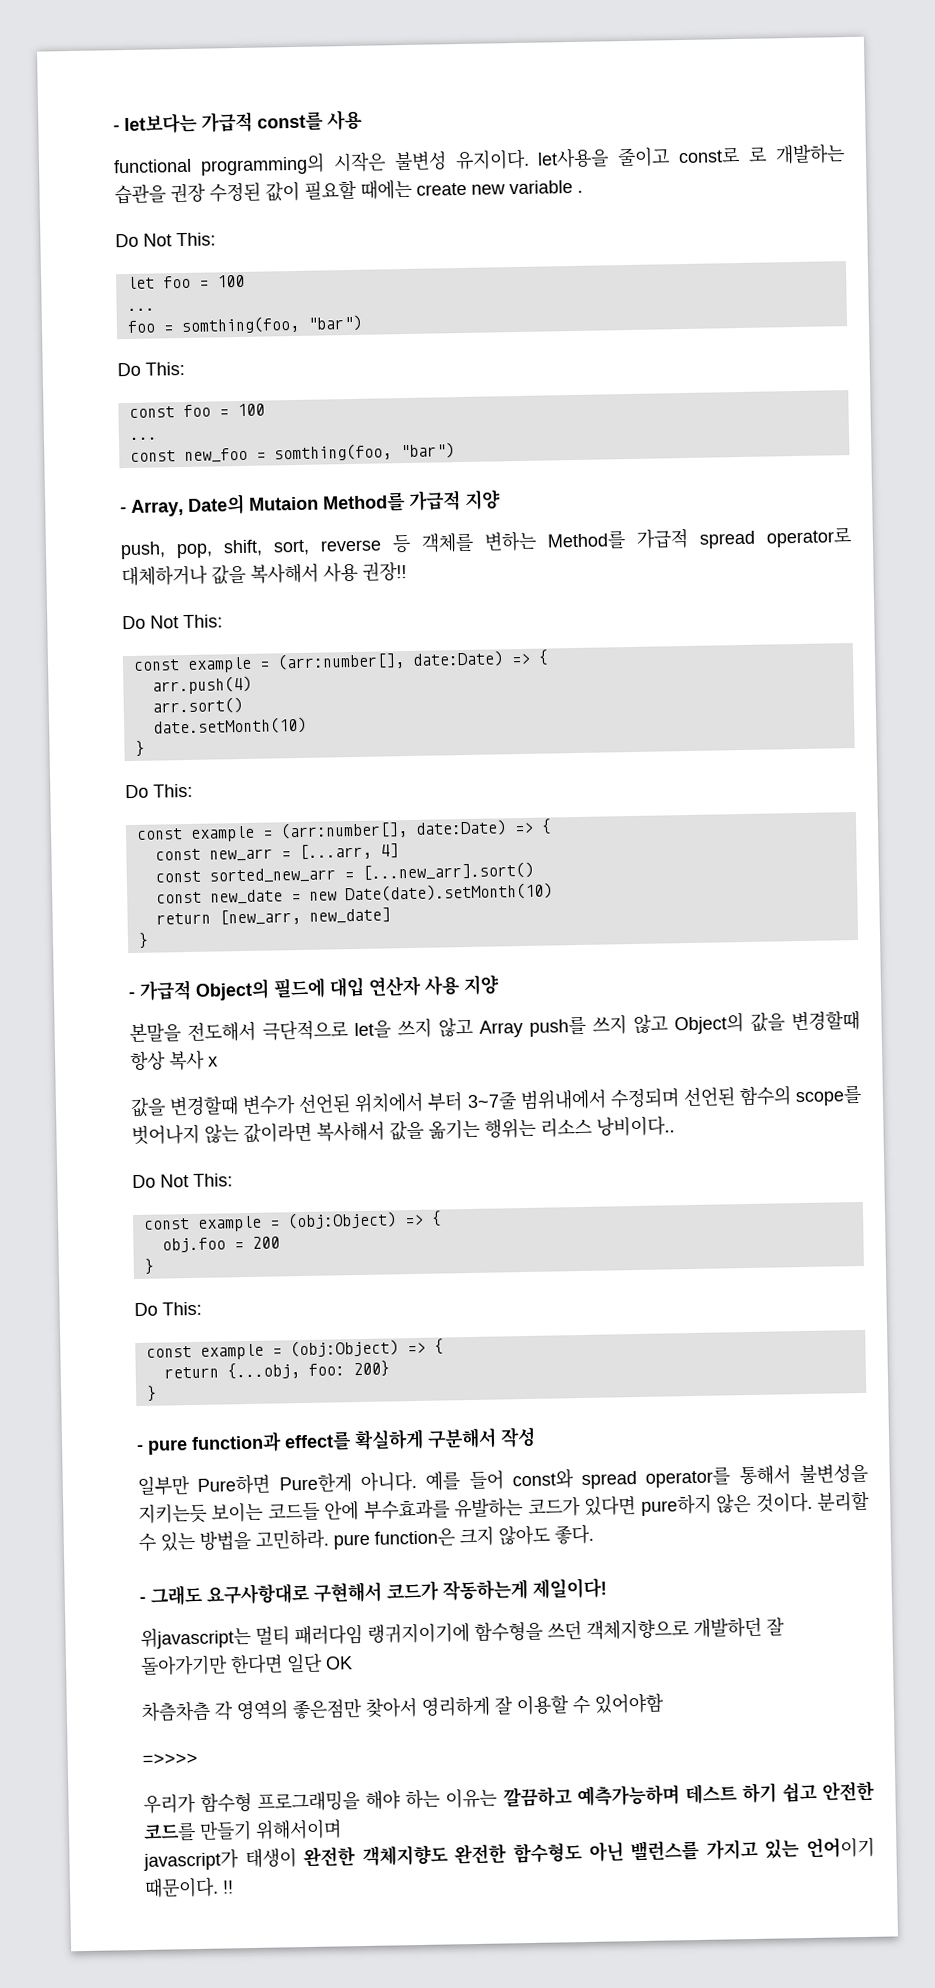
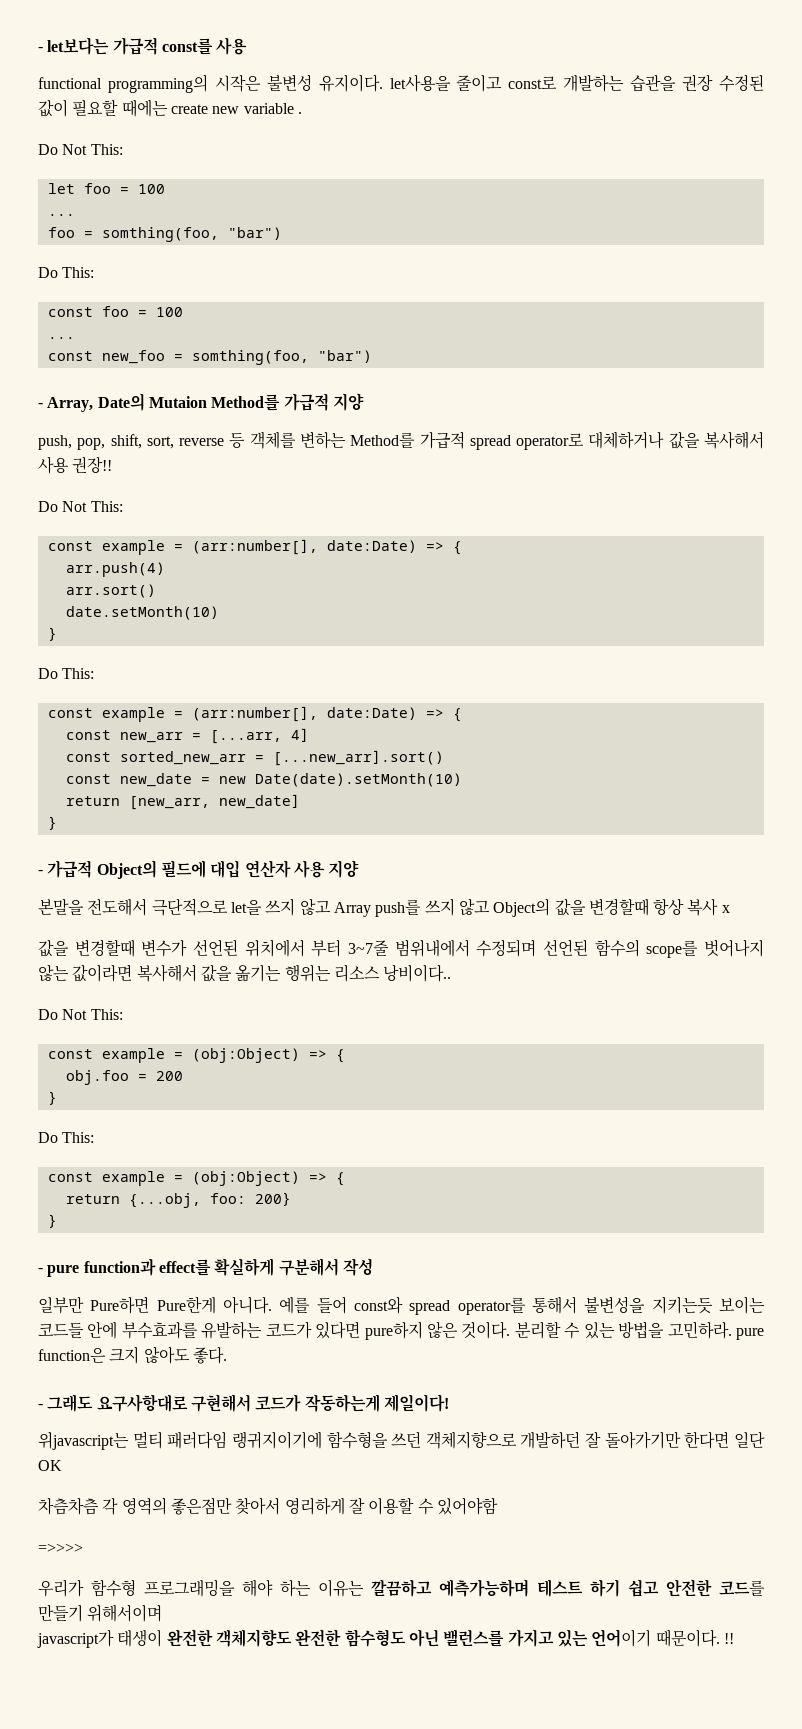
- functional programming의 시작은 불변성 유지이다. let사용을 줄이고 const로 로 개발하는 습관을 권장 수정된 값이 필요할 때에는 create new variable .
+ functional programming의 시작은 불변성 유지이다. let사용을 줄이고 const로 개발하는 습관을 권장 수정된 값이 필요할 때에는 create new variable .

